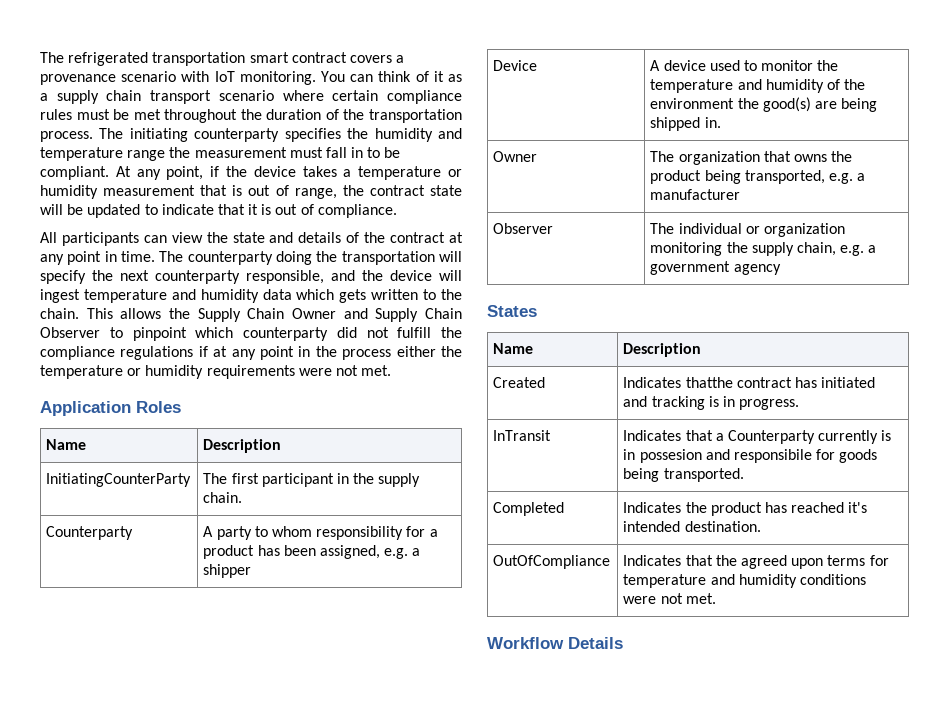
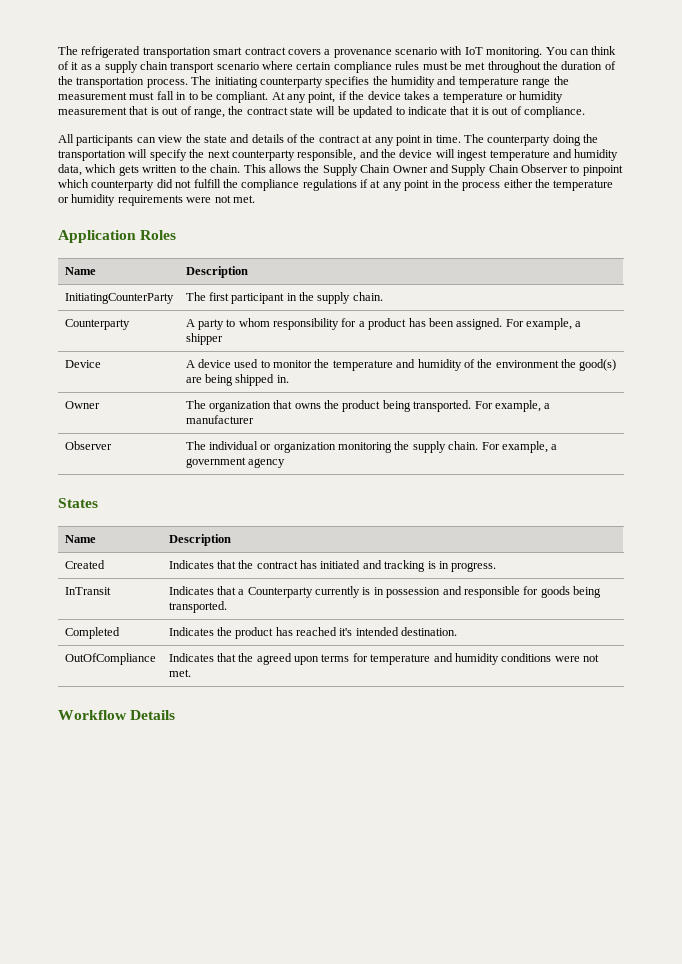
- The counterparty doing the transportation will specify the next counterparty responsible, and the device will ingest temperature and humidity data which gets written to the chain.
+ The counterparty doing the transportation will specify the next counterparty responsible, and the device will ingest temperature and humidity data, which gets written to the chain.
- Counterparty | A party to whom responsibility for a product has been assigned, e.g. a shipper
+ Counterparty | A party to whom responsibility for a product has been assigned. For example, a shipper
- Owner | The organization that owns the product being transported, e.g. a manufacturer
+ Owner | The organization that owns the product being transported. For example, a manufacturer
- Observer | The individual or organization monitoring the supply chain, e.g. a government agency
+ Observer | The individual or organization monitoring the supply chain. For example, a government agency
- Created | Indicates thatthe contract has initiated and tracking is in progress.
+ Created | Indicates that the contract has initiated and tracking is in progress.
- InTransit | Indicates that a Counterparty currently is in possesion and responsibile for goods being transported.
+ InTransit | Indicates that a Counterparty currently is in possession and responsible for goods being transported.

